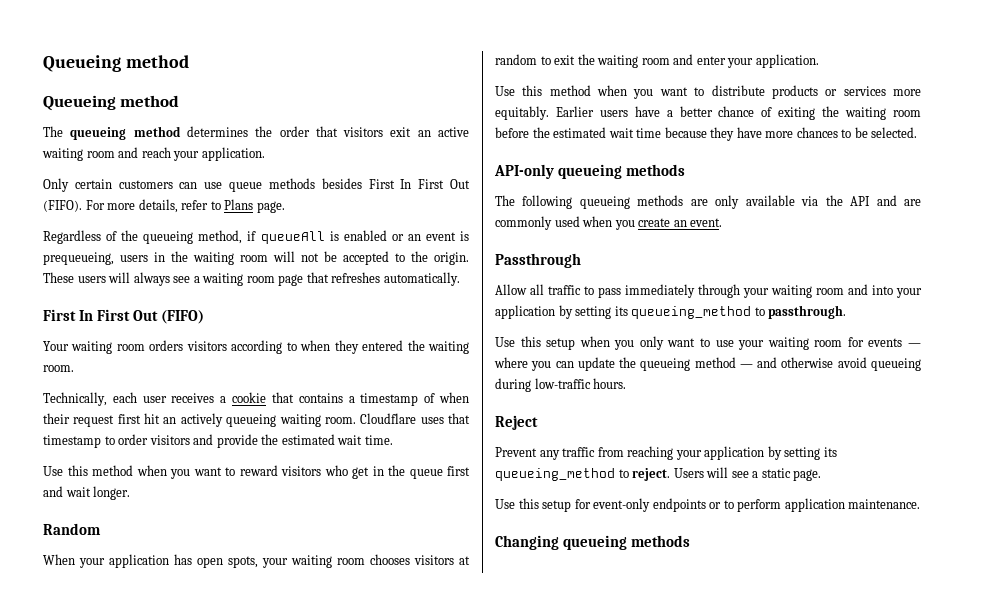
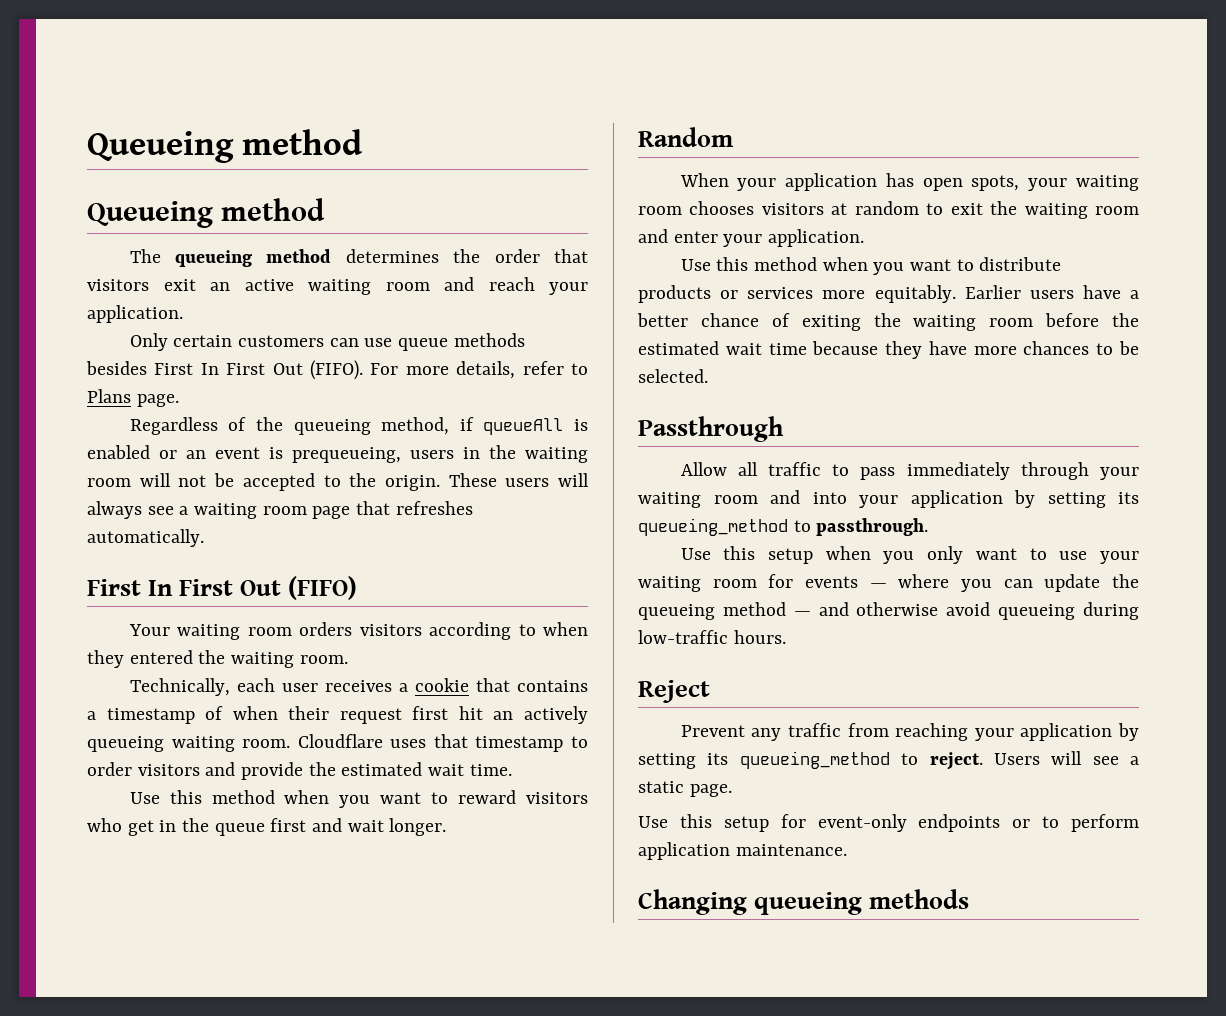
- API-only queueing methods
- The following queueing methods are only available via the API and are commonly used when you create an event.

